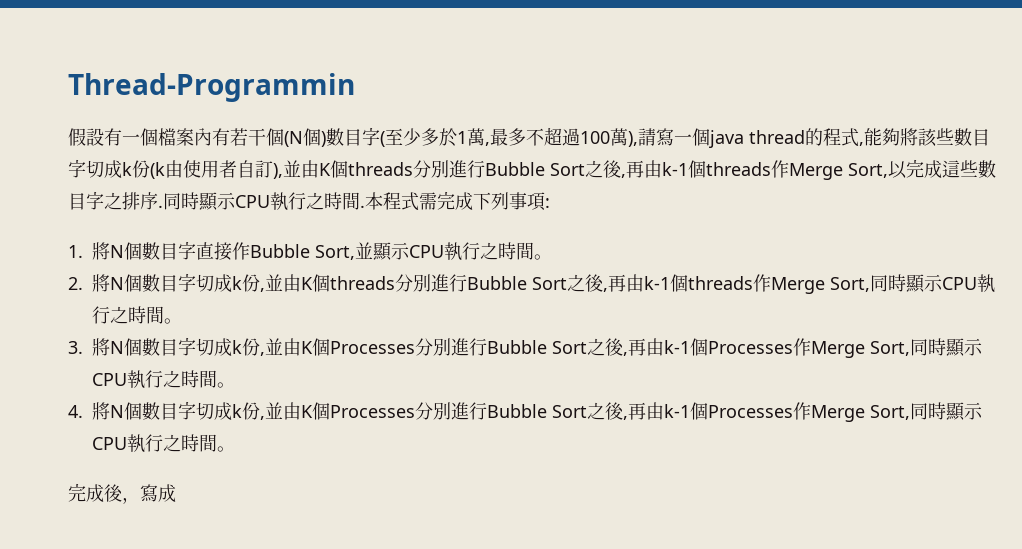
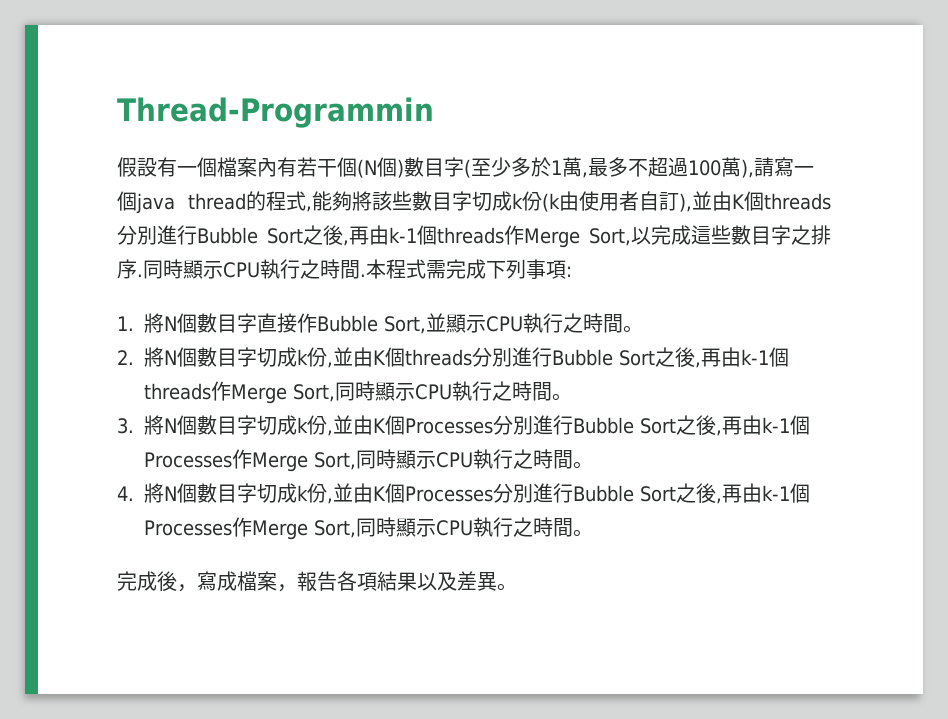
- 完成後，寫成
+ 完成後，寫成檔案，報告各項結果以及差異。

